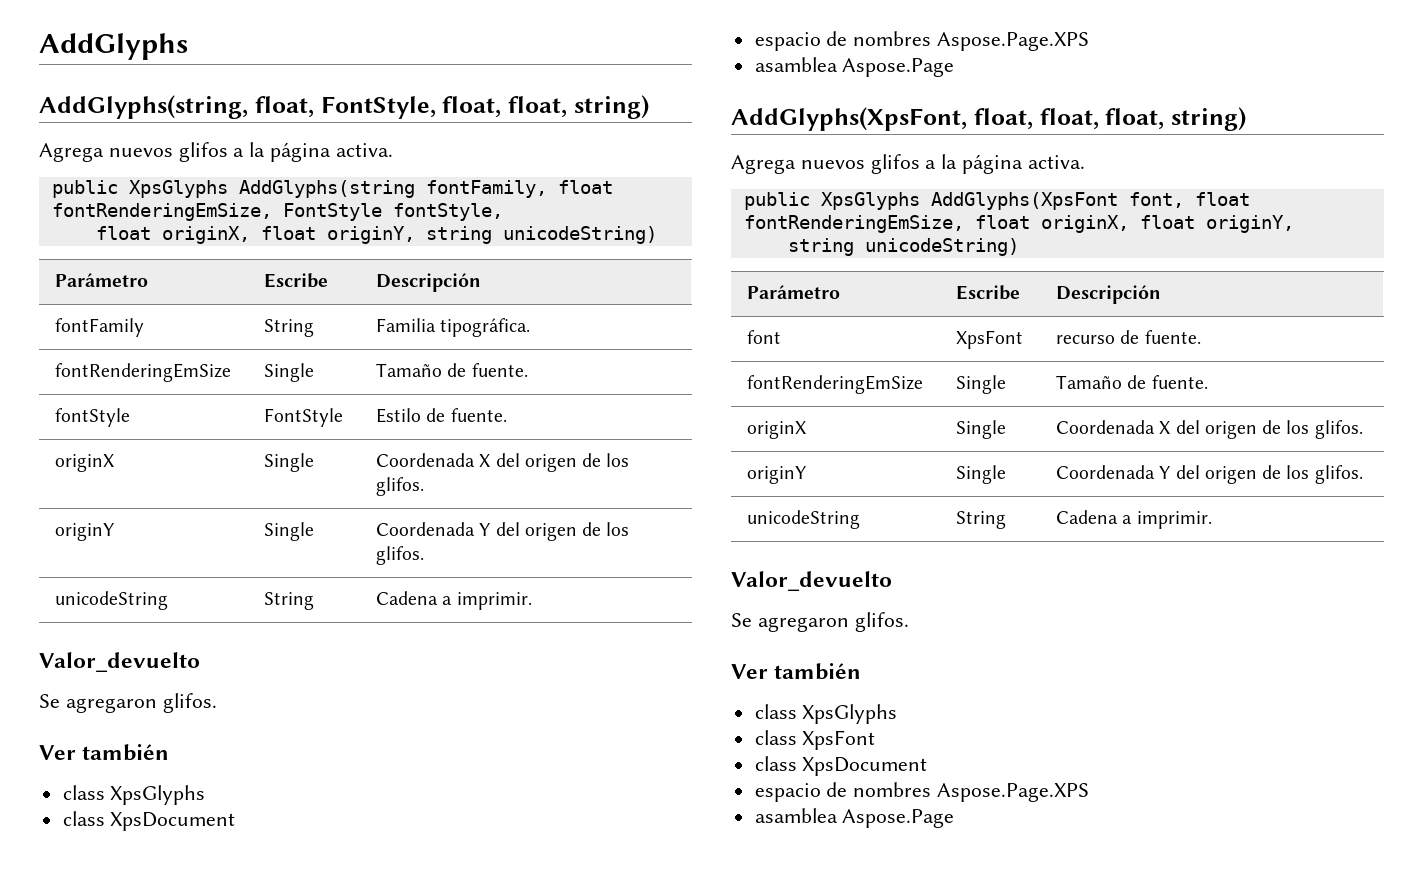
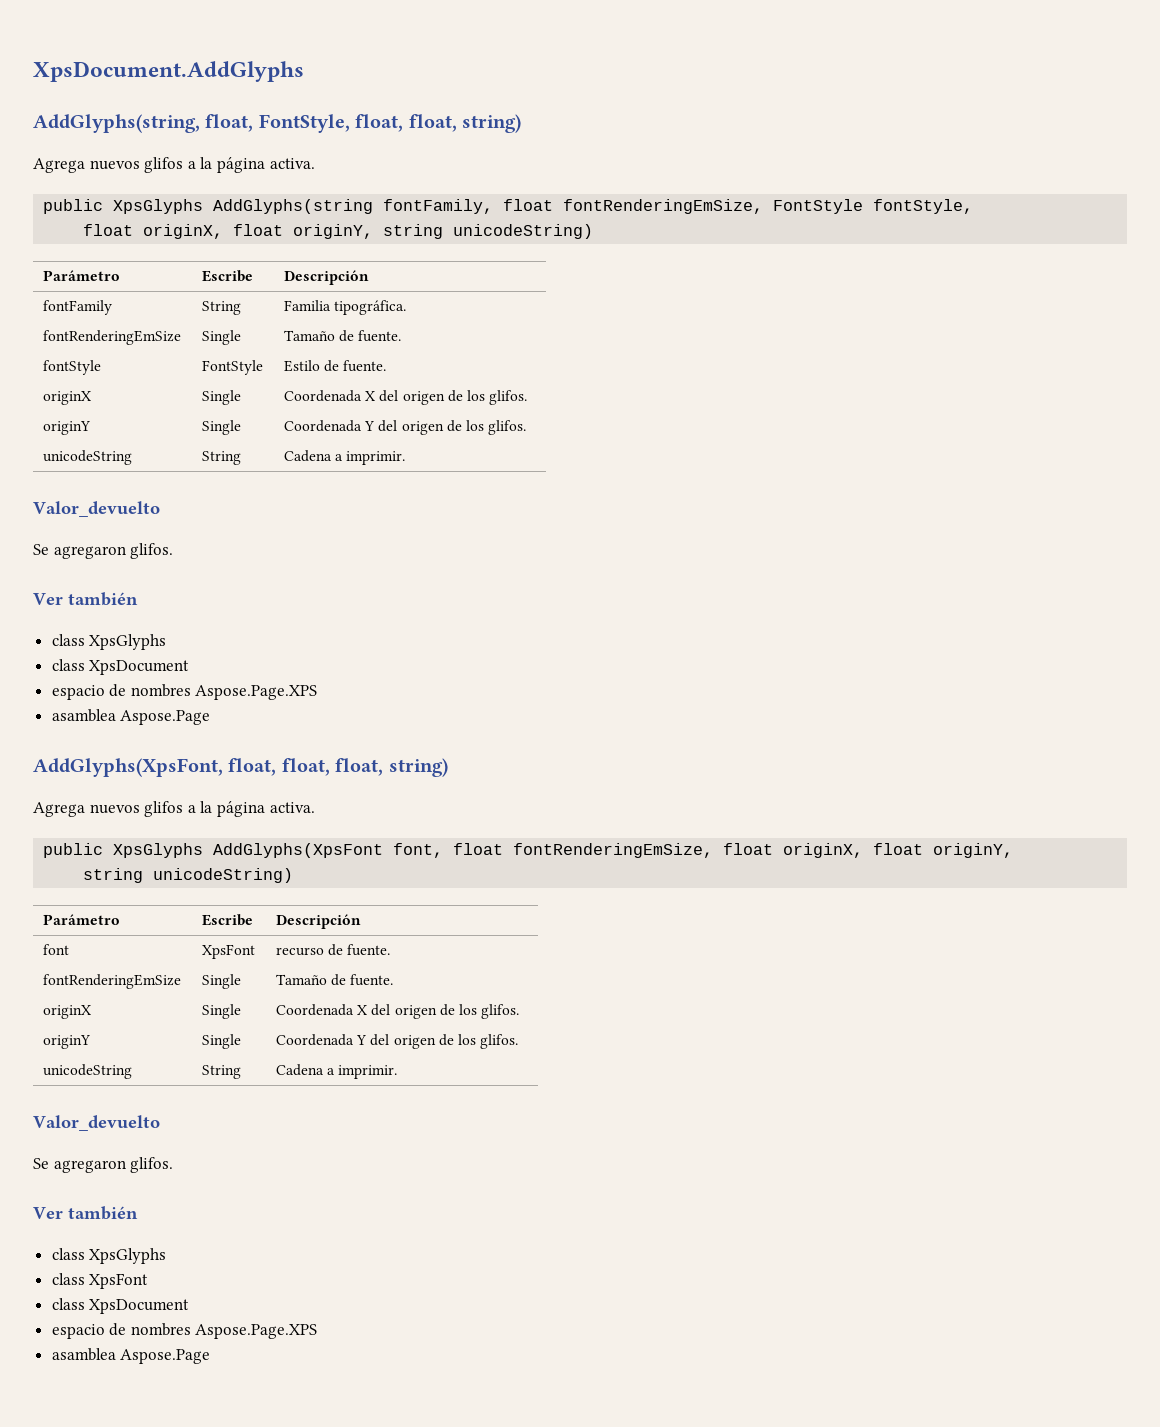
- AddGlyphs
+ XpsDocument.AddGlyphs

